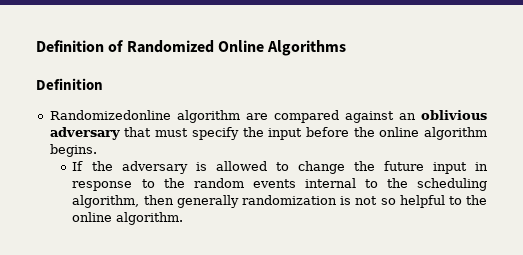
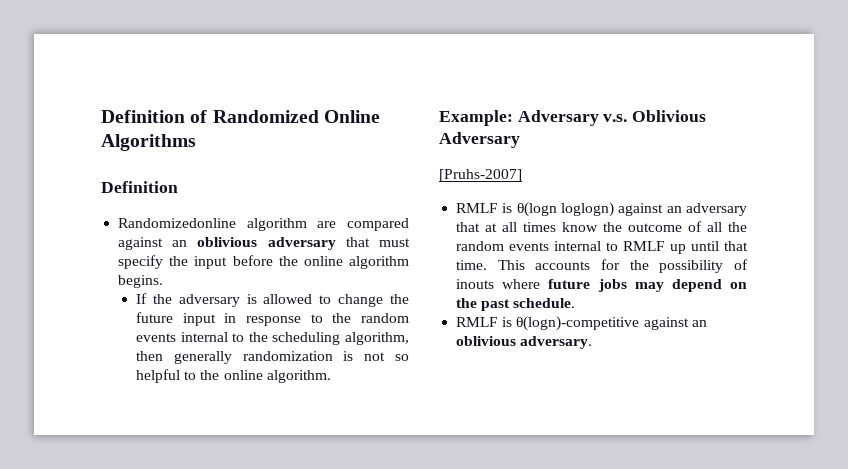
+ Example: Adversary v.s. Oblivious Adversary
+ [Pruhs-2007]
+ RMLF is θ(logn loglogn) against an adversary that at all times know the outcome of all the random events internal to RMLF up until that time. This accounts for the possibility of inouts where future jobs may depend on the past schedule.
+ RMLF is θ(logn)-competitive against an oblivious adversary.

